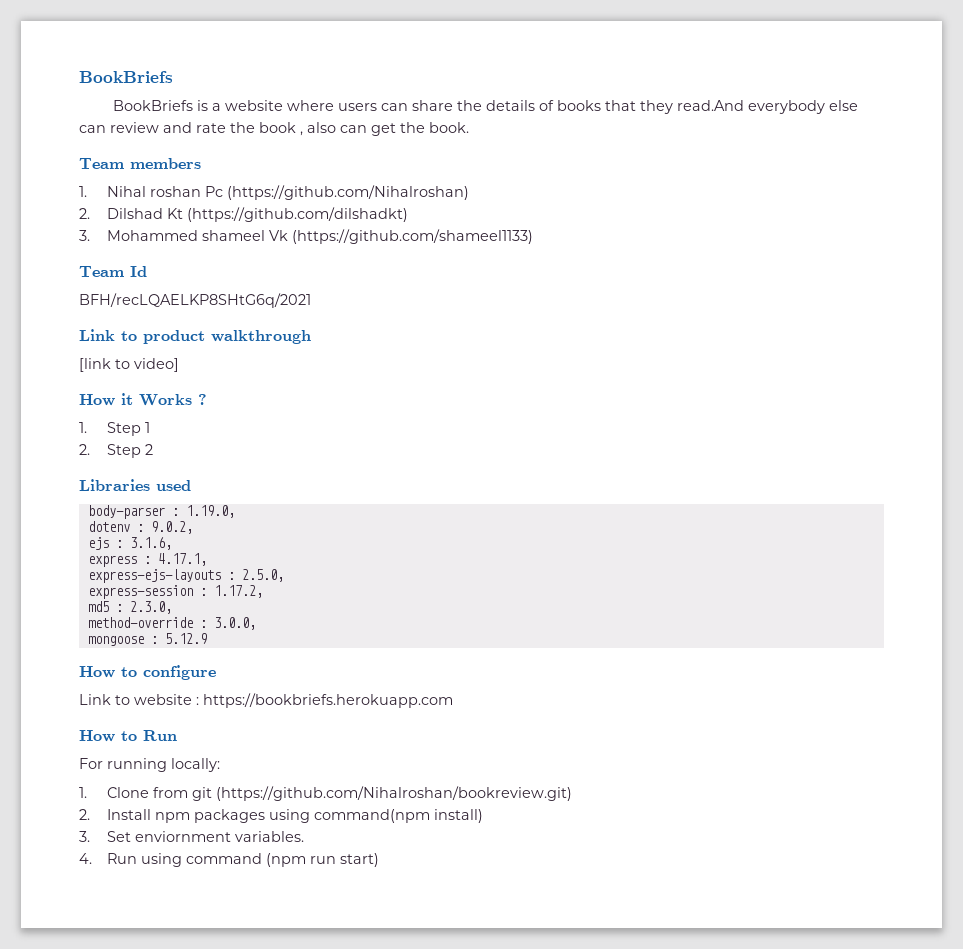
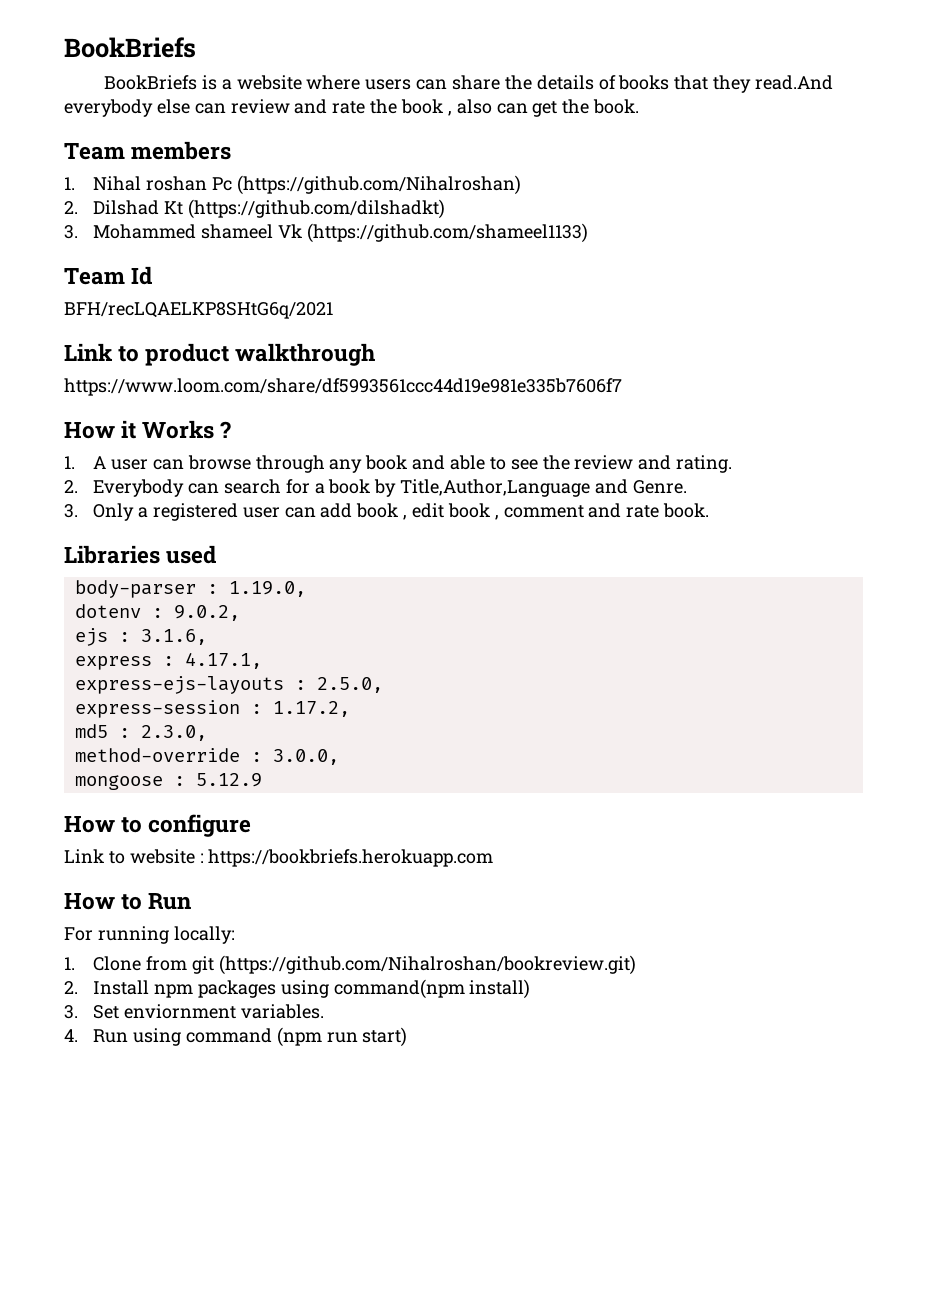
- [link to video]
+ https://www.loom.com/share/df5993561ccc44d19e981e335b7606f7
- 1. Step 1
- 2. Step 2
+ 1. A user can browse through any book and able to see the review and rating.
+ 2. Everybody can search for a book by Title,Author,Language and Genre.
+ 3. Only a registered user can add book , edit book , comment and rate book.

